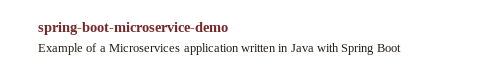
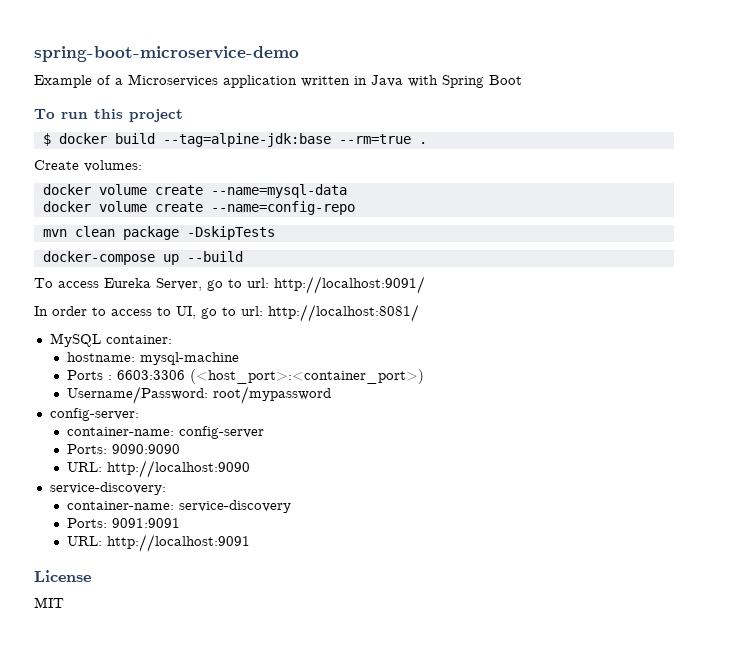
+ To run this project
+ $ docker build --tag=alpine-jdk:base --rm=true .
+ Create volumes:
+ docker volume create --name=mysql-data
+ docker volume create --name=config-repo
+ mvn clean package -DskipTests
+ docker-compose up --build
+ To access Eureka Server, go to url: http://localhost:9091/
+ In order to access to UI, go to url: http://localhost:8081/
+ MySQL container:
+ hostname: mysql-machine
+ Ports : 6603:3306 (<host_port>:<container_port>)
+ Username/Password: root/mypassword
+ config-server:
+ container-name: config-server
+ Ports: 9090:9090
+ URL: http://localhost:9090
+ service-discovery:
+ container-name: service-discovery
+ Ports: 9091:9091
+ URL: http://localhost:9091
+ License
+ MIT

